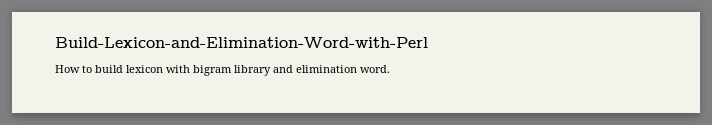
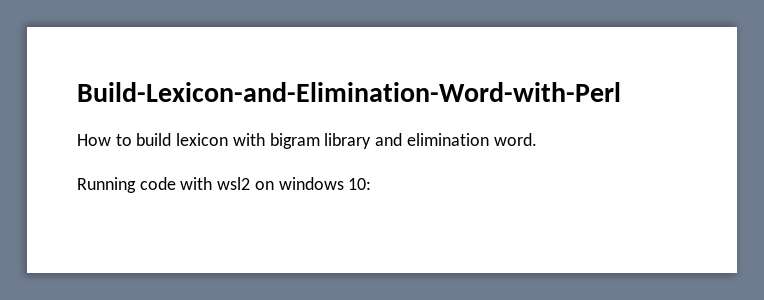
+ Running code with wsl2 on windows 10:

